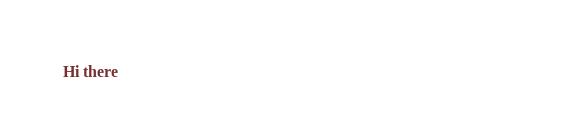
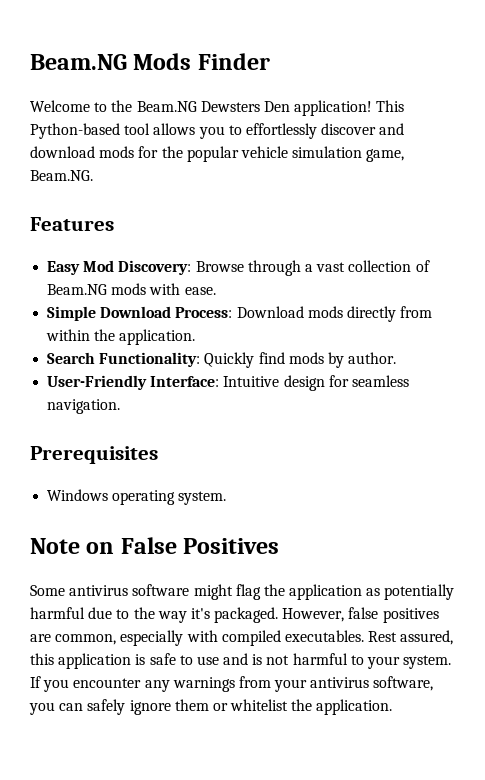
- Hi there
+ Beam.NG Mods Finder
+ Welcome to the Beam.NG Dewsters Den application! This Python-based tool allows you to effortlessly discover and download mods for the popular vehicle simulation game, Beam.NG.
+ Features
+ Easy Mod Discovery: Browse through a vast collection of Beam.NG mods with ease.
+ Simple Download Process: Download mods directly from within the application.
+ Search Functionality: Quickly find mods by author.
+ User-Friendly Interface: Intuitive design for seamless navigation.
+ Prerequisites
+ Windows operating system.
+ Note on False Positives
+ Some antivirus software might flag the application as potentially harmful due to the way it's packaged. However, false positives are common, especially with compiled executables. Rest assured, this application is safe to use and is not harmful to your system. If you encounter any warnings from your antivirus software, you can safely ignore them or whitelist the application.

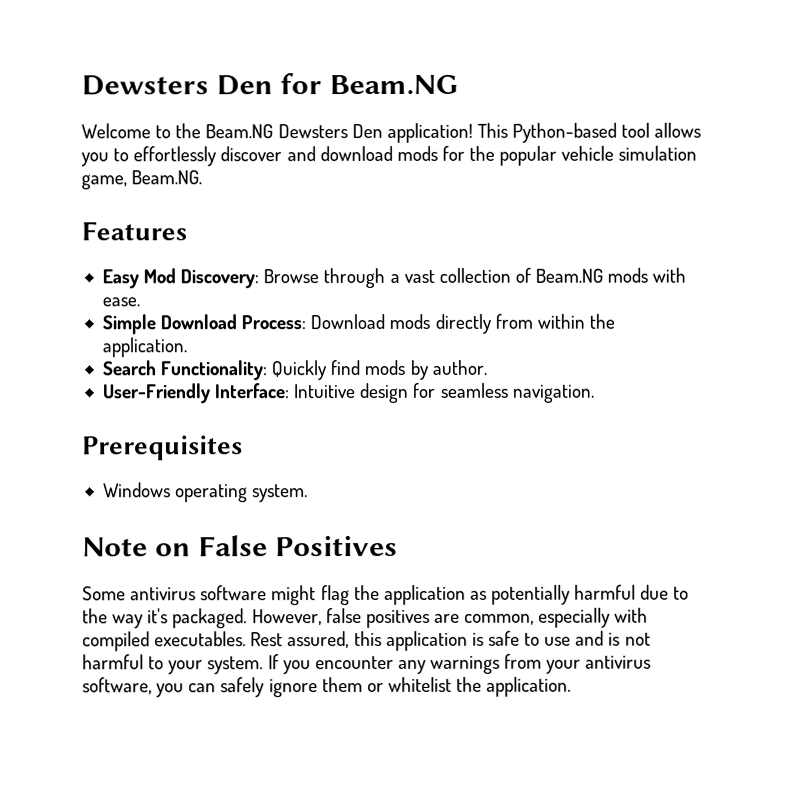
- Beam.NG Mods Finder
+ Dewsters Den for Beam.NG

